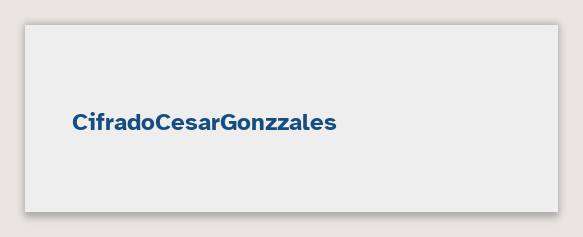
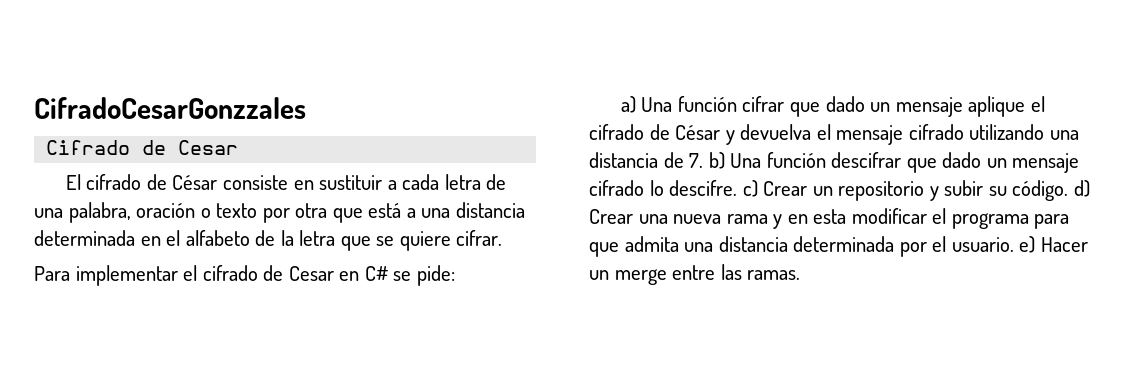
+ Cifrado de Cesar
+ El cifrado de César consiste en sustituir a cada letra de una palabra, oración o texto por otra que está a una distancia determinada en el alfabeto de la letra que se quiere cifrar.
+ Para implementar el cifrado de Cesar en C# se pide:
+ a) Una función cifrar que dado un mensaje aplique el cifrado de César y devuelva el mensaje cifrado utilizando una distancia de 7. b) Una función descifrar que dado un mensaje cifrado lo descifre. c) Crear un repositorio y subir su código. d) Crear una nueva rama y en esta modificar el programa para que admita una distancia determinada por el usuario. e) Hacer un merge entre las ramas.

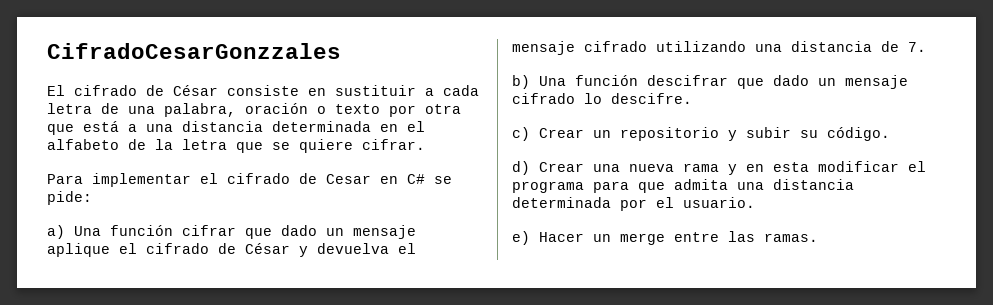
- Cifrado de Cesar
- a) Una función cifrar que dado un mensaje aplique el cifrado de César y devuelva el mensaje cifrado utilizando una distancia de 7. b) Una función descifrar que dado un mensaje cifrado lo descifre. c) Crear un repositorio y subir su código. d) Crear una nueva rama y en esta modificar el programa para que admita una distancia determinada por el usuario. e) Hacer un merge entre las ramas.
+ a) Una función cifrar que dado un mensaje aplique el cifrado de César y devuelva el mensaje cifrado utilizando una distancia de 7.
+ b) Una función descifrar que dado un mensaje cifrado lo descifre.
+ c) Crear un repositorio y subir su código.
+ d) Crear una nueva rama y en esta modificar el programa para que admita una distancia determinada por el usuario.
+ e) Hacer un merge entre las ramas.

